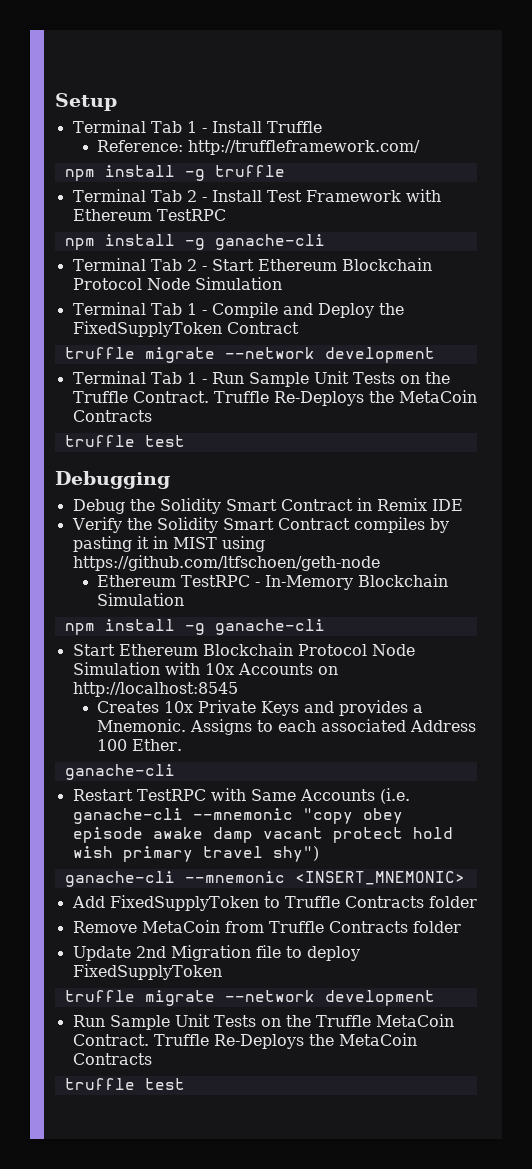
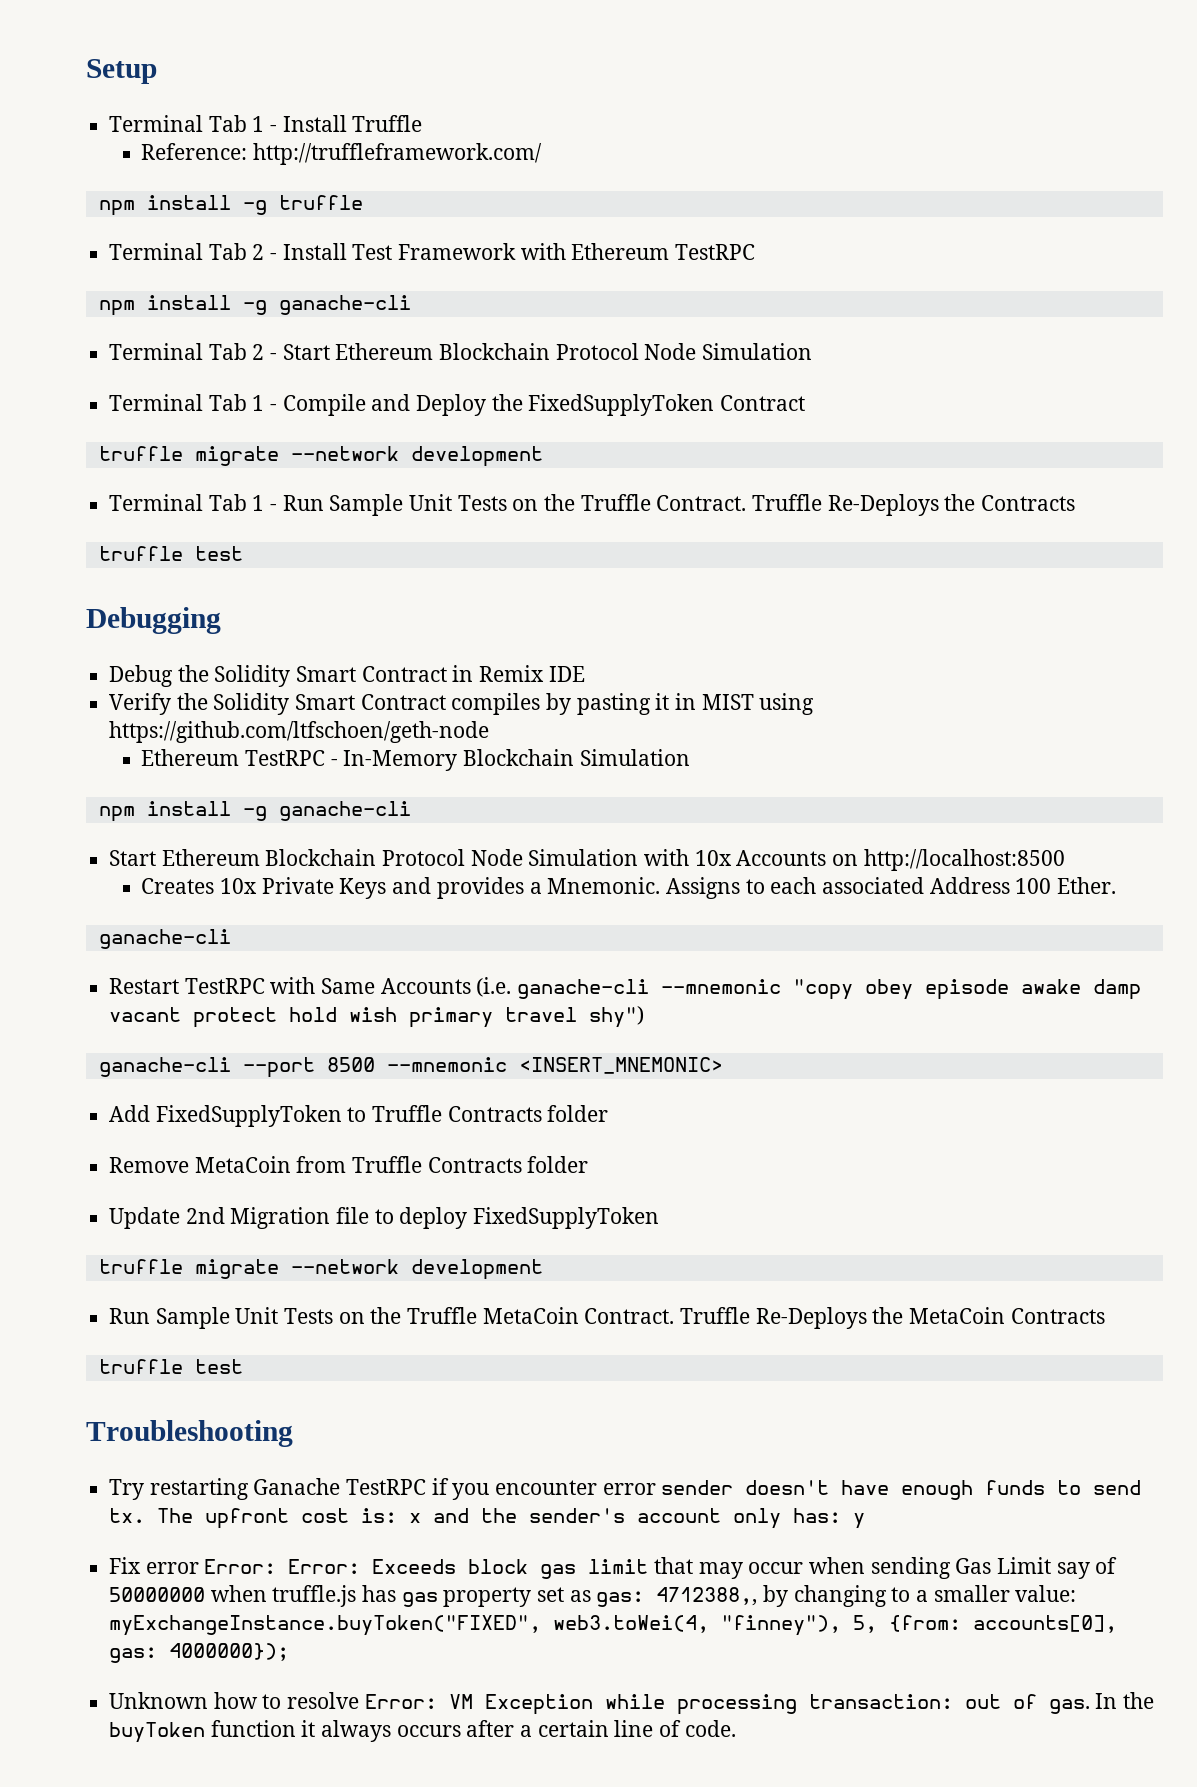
- Terminal Tab 1 - Run Sample Unit Tests on the Truffle Contract. Truffle Re-Deploys the MetaCoin Contracts
+ Terminal Tab 1 - Run Sample Unit Tests on the Truffle Contract. Truffle Re-Deploys the Contracts
- Start Ethereum Blockchain Protocol Node Simulation with 10x Accounts on http://localhost:8545
+ Start Ethereum Blockchain Protocol Node Simulation with 10x Accounts on http://localhost:8500
- ganache-cli --mnemonic <INSERT_MNEMONIC>
+ ganache-cli --port 8500 --mnemonic <INSERT_MNEMONIC>
+ Troubleshooting
+ Try restarting Ganache TestRPC if you encounter error sender doesn't have enough funds to send tx. The upfront cost is: x and the sender's account only has: y
+ Fix error Error: Error: Exceeds block gas limit that may occur when sending Gas Limit say of 50000000 when truffle.js has gas property set as gas: 4712388,, by changing to a smaller value: myExchangeInstance.buyToken("FIXED", web3.toWei(4, "finney"), 5, {from: accounts[0], gas: 4000000});
+ Unknown how to resolve Error: VM Exception while processing transaction: out of gas. In the buyToken function it always occurs after a certain line of code.

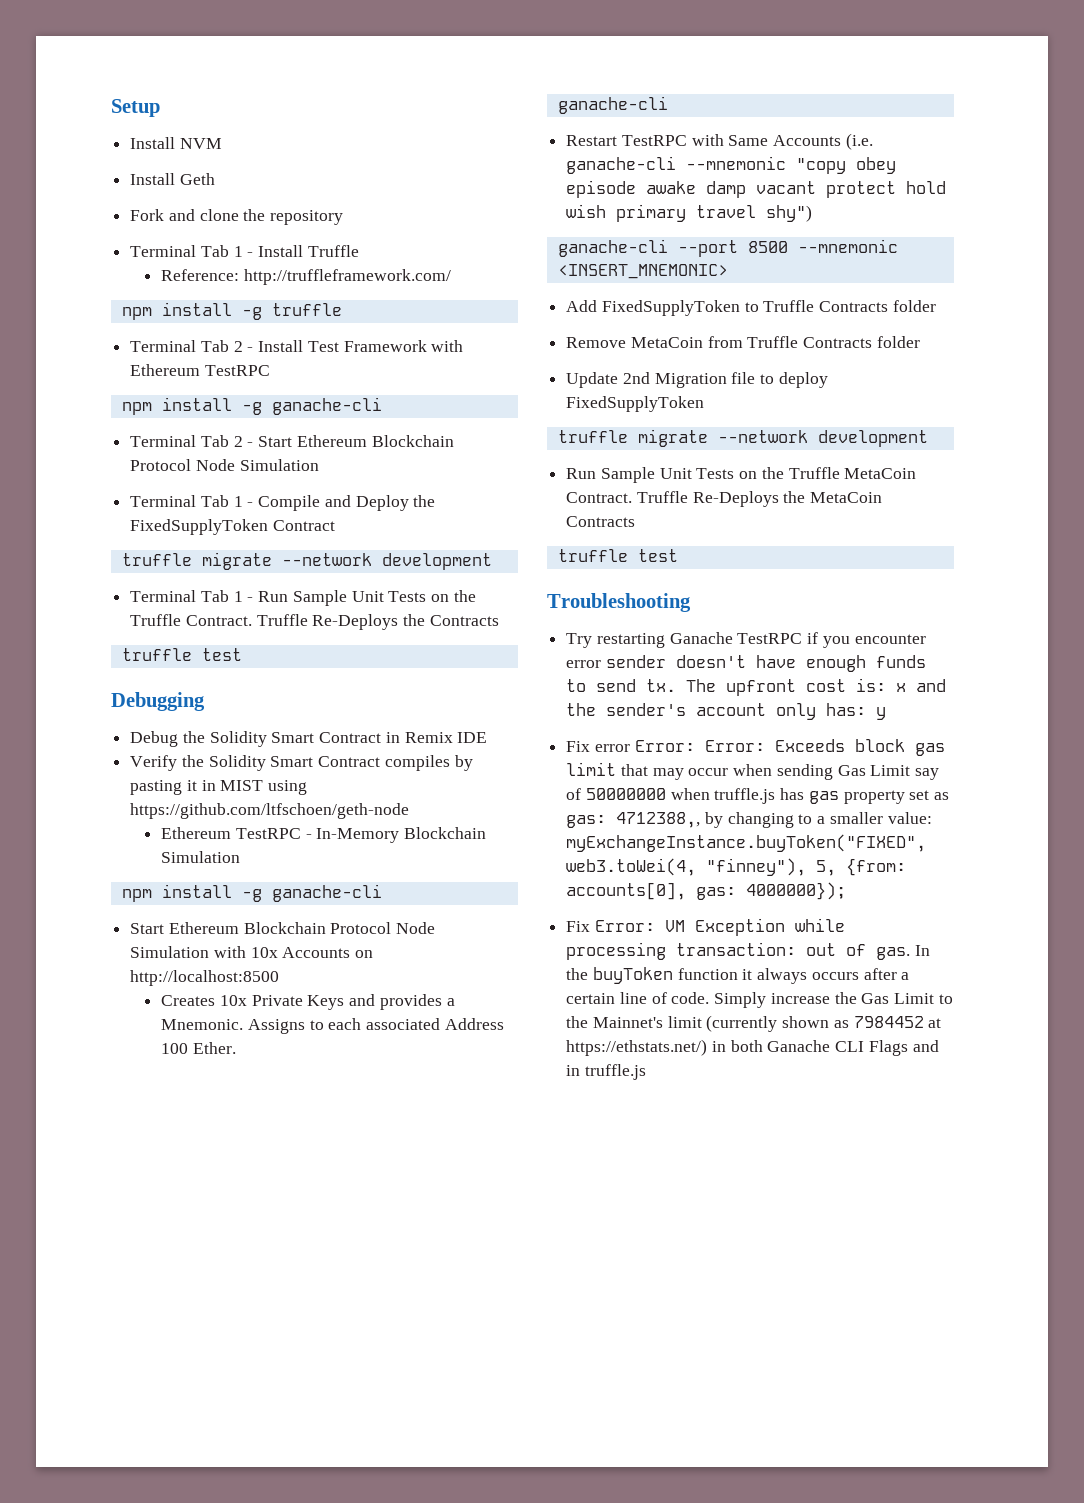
+ Install NVM
+ Install Geth
+ Fork and clone the repository
- Unknown how to resolve Error: VM Exception while processing transaction: out of gas.
+ Fix Error: VM Exception while processing transaction: out of gas.
+ Simply increase the Gas Limit to the Mainnet's limit (currently shown as 7984452 at https://ethstats.net/) in both Ganache CLI Flags and in truffle.js

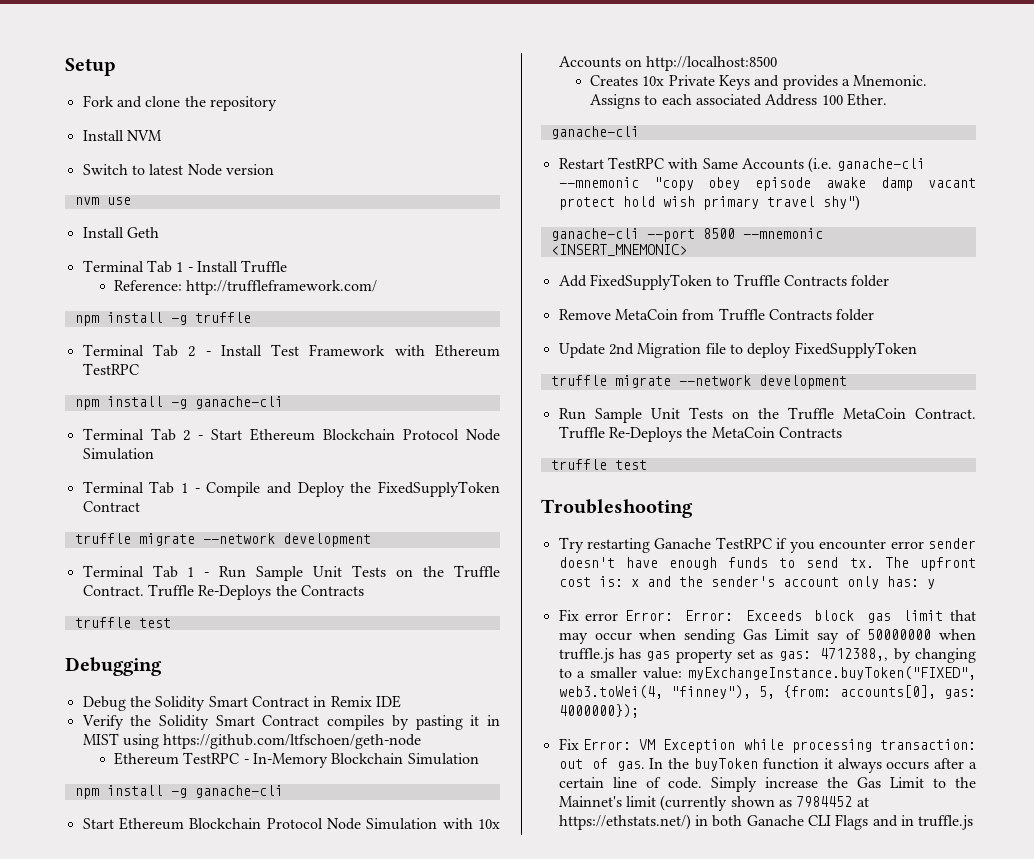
- Install NVM
- Install Geth
+ Install NVM
+ Switch to latest Node version
+ nvm use
+ Install Geth

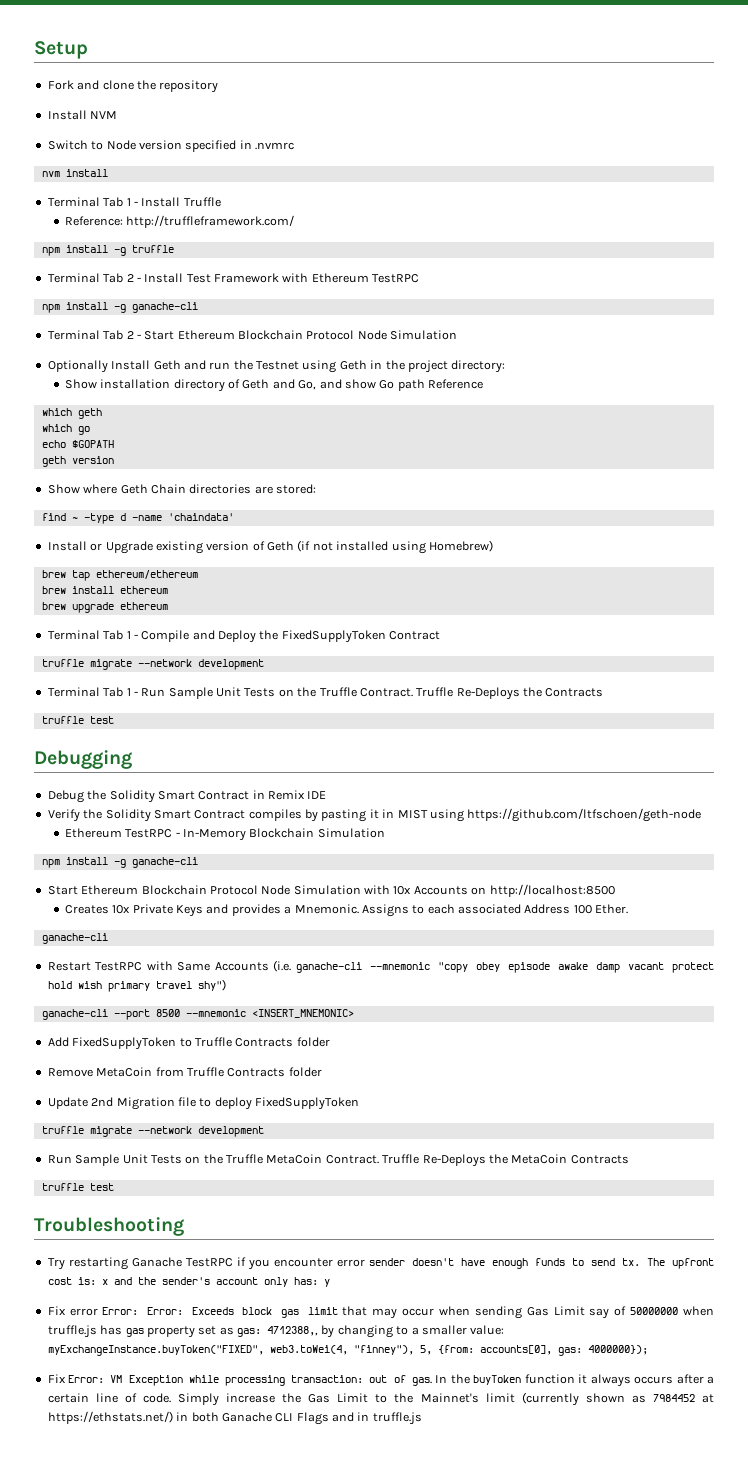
- Switch to latest Node version
- nvm use
- Install Geth
+ Switch to Node version specified in .nvmrc
+ nvm install
+ Optionally Install Geth and run the Testnet using Geth in the project directory:
+ Show installation directory of Geth and Go, and show Go path Reference
+ which geth
+ which go
+ echo $GOPATH
+ geth version
+ Show where Geth Chain directories are stored:
+ find ~ -type d -name 'chaindata'
+ Install or Upgrade existing version of Geth (if not installed using Homebrew)
+ brew tap ethereum/ethereum
+ brew install ethereum
+ brew upgrade ethereum

